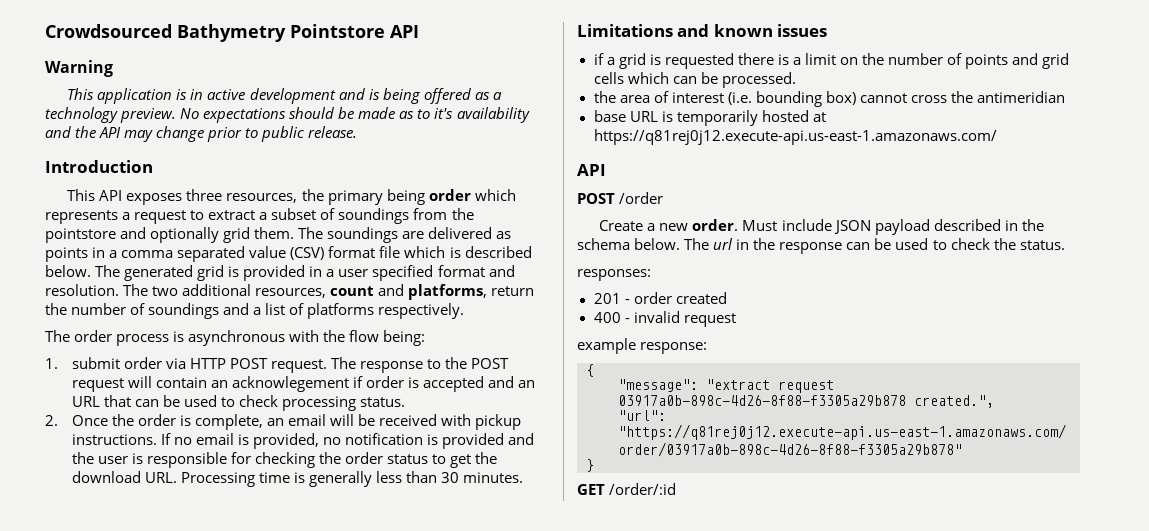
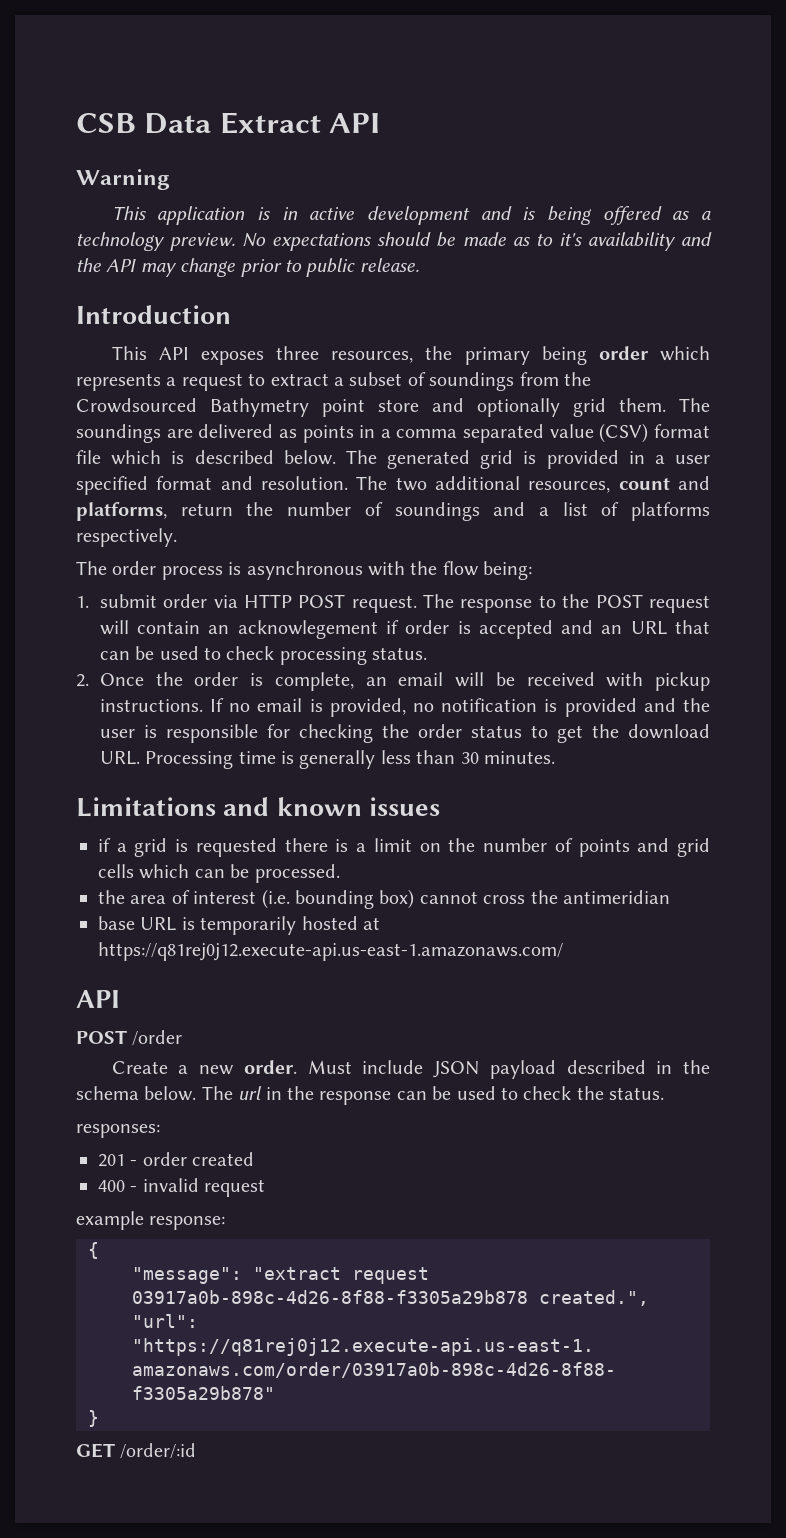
- Crowdsourced Bathymetry Pointstore API
+ CSB Data Extract API
- This API exposes three resources, the primary being order which represents a request to extract a subset of soundings from the pointstore and optionally grid them.
+ This API exposes three resources, the primary being order which represents a request to extract a subset of soundings from the Crowdsourced Bathymetry point store and optionally grid them.

